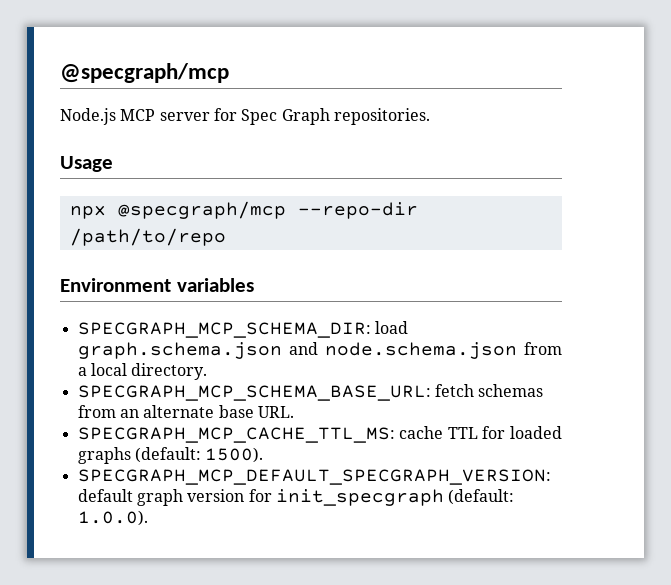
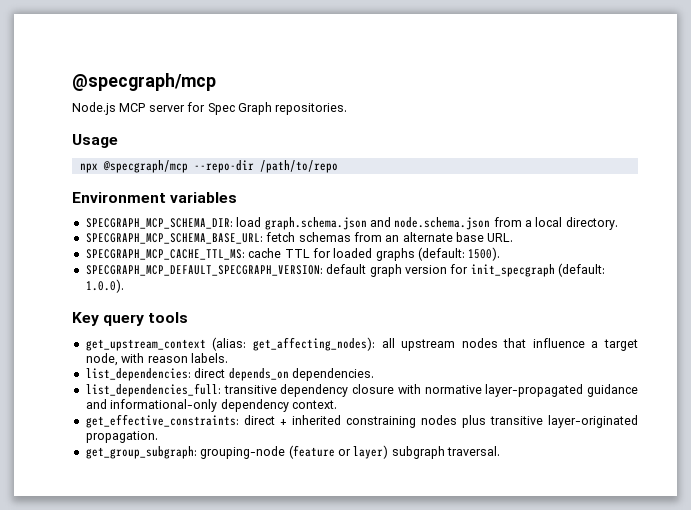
+ Key query tools
+ get_upstream_context (alias: get_affecting_nodes): all upstream nodes that influence a target node, with reason labels.
+ list_dependencies: direct depends_on dependencies.
+ list_dependencies_full: transitive dependency closure with normative layer-propagated guidance and informational-only dependency context.
+ get_effective_constraints: direct + inherited constraining nodes plus transitive layer-originated propagation.
+ get_group_subgraph: grouping-node (feature or layer) subgraph traversal.

